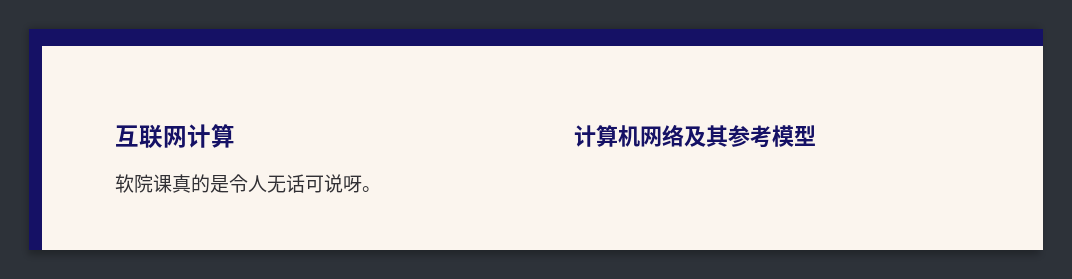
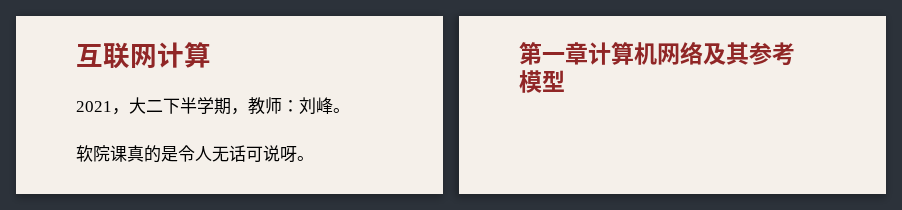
+ 2021，大二下半学期，教师：刘峰。
- 计算机网络及其参考模型
+ 第一章计算机网络及其参考模型

